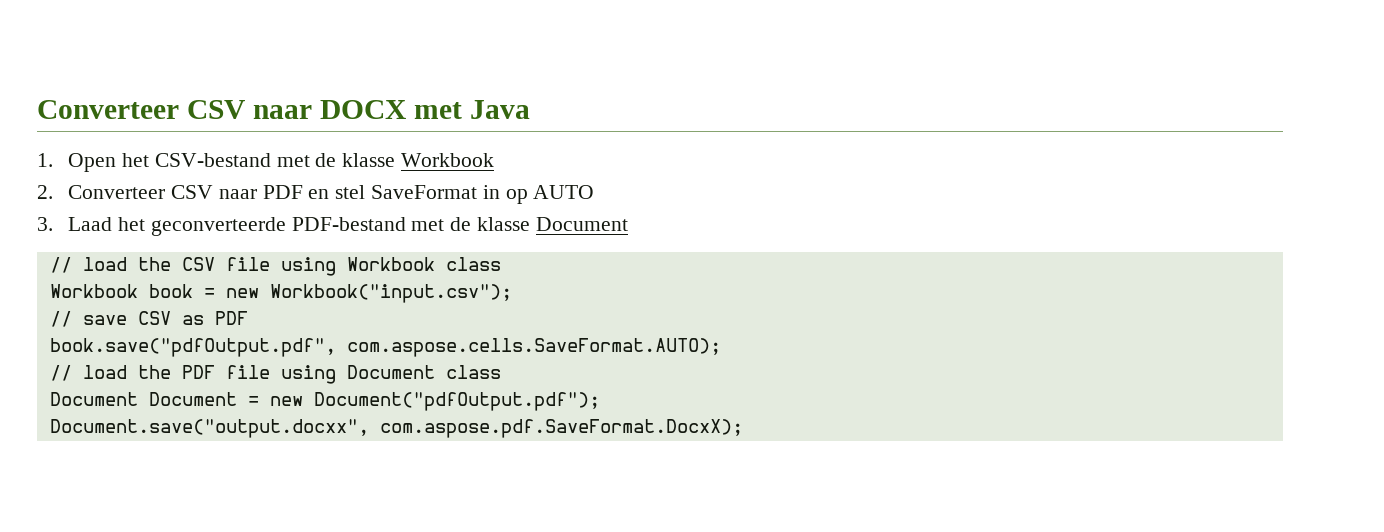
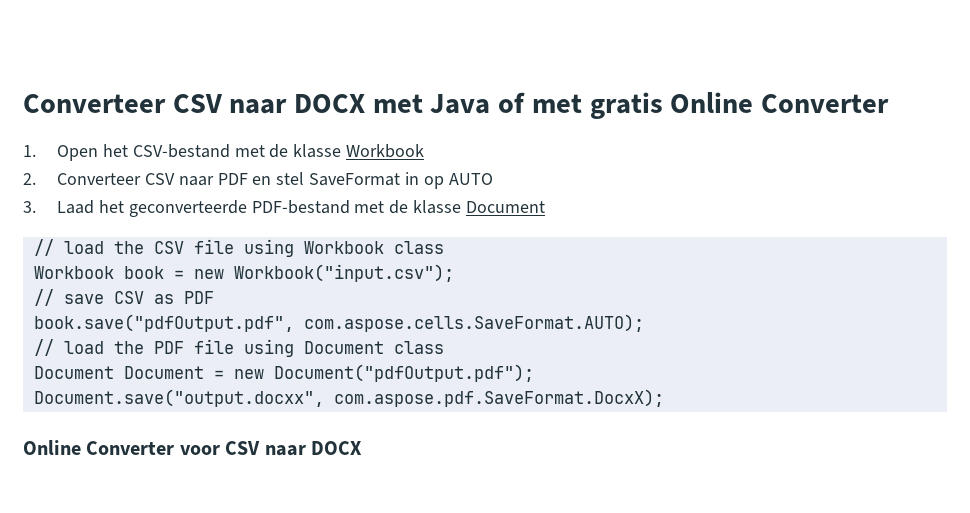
- Converteer CSV naar DOCX met Java
+ Converteer CSV naar DOCX met Java of met gratis Online Converter
+ Online Converter voor CSV naar DOCX

